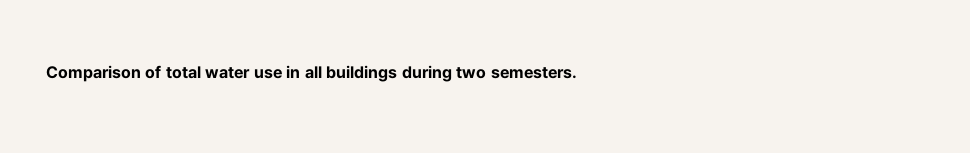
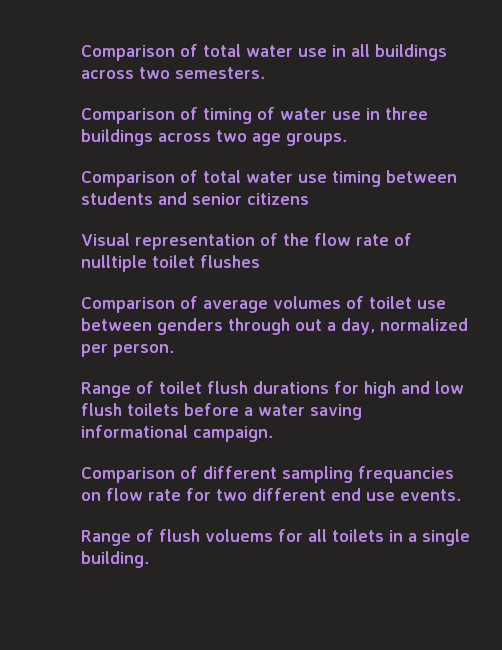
- Comparison of total water use in all buildings during two semesters.
+ Comparison of total water use in all buildings across two semesters.
+ Comparison of timing of water use in three buildings across two age groups.
+ Comparison of total water use timing between students and senior citizens
+ Visual representation of the flow rate of nulltiple toilet flushes
+ Comparison of average volumes of toilet use between genders through out a day, normalized per person.
+ Range of toilet flush durations for high and low flush toilets before a water saving informational campaign.
+ Comparison of different sampling frequancies on flow rate for two different end use events.
+ Range of flush voluems for all toilets in a single building.

